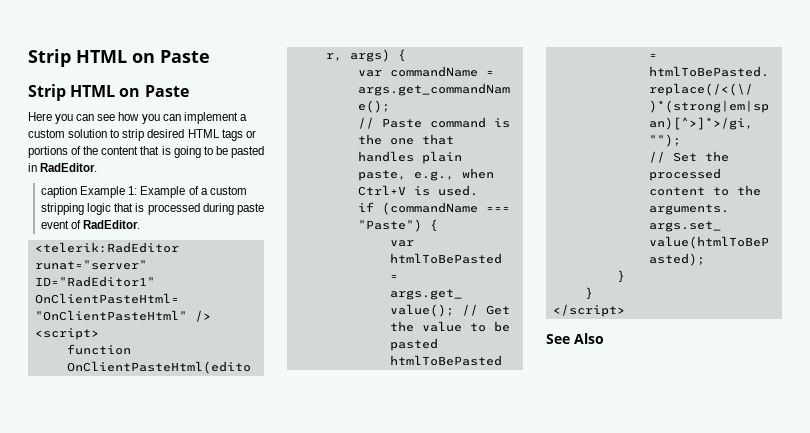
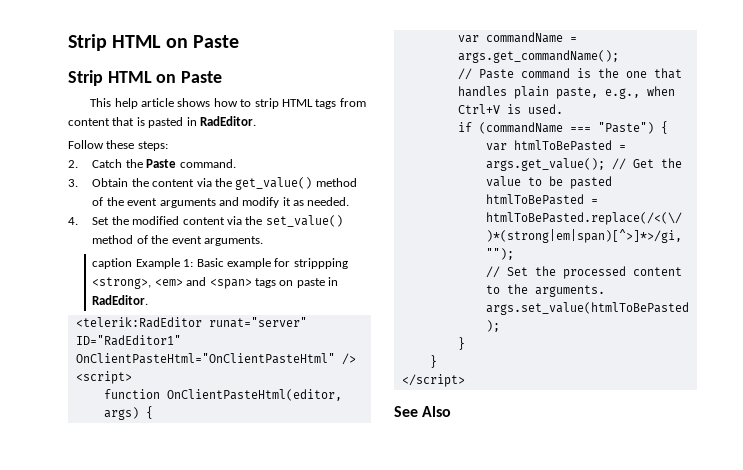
- Here you can see how you can implement a custom solution to strip desired HTML tags or portions of the content that is going to be pasted in RadEditor.
- caption Example 1: Example of a custom stripping logic that is processed during paste event of RadEditor.
+ This help article shows how to strip HTML tags from content that is pasted in RadEditor.
+ Follow these steps:
+ 2. Catch the Paste command.
+ 3. Obtain the content via the get_value() method of the event arguments and modify it as needed.
+ 4. Set the modified content via the set_value() method of the event arguments.
+ caption Example 1: Basic example for strippping <strong>, <em> and <span> tags on paste in RadEditor.

